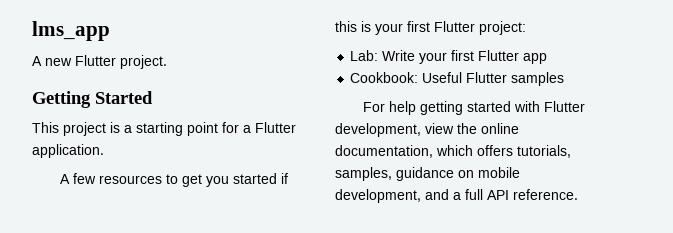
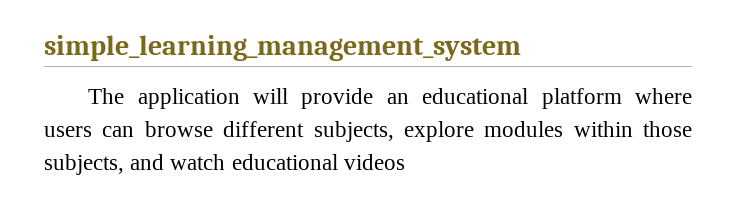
- lms_app
- A new Flutter project.
- Getting Started
- This project is a starting point for a Flutter application.
- A few resources to get you started if this is your first Flutter project:
- Lab: Write your first Flutter app
- Cookbook: Useful Flutter samples
- For help getting started with Flutter development, view the online documentation, which offers tutorials, samples, guidance on mobile development, and a full API reference.
+ simple_learning_management_system
+ The application will provide an educational platform where users can browse different subjects, explore modules within those subjects, and watch educational videos

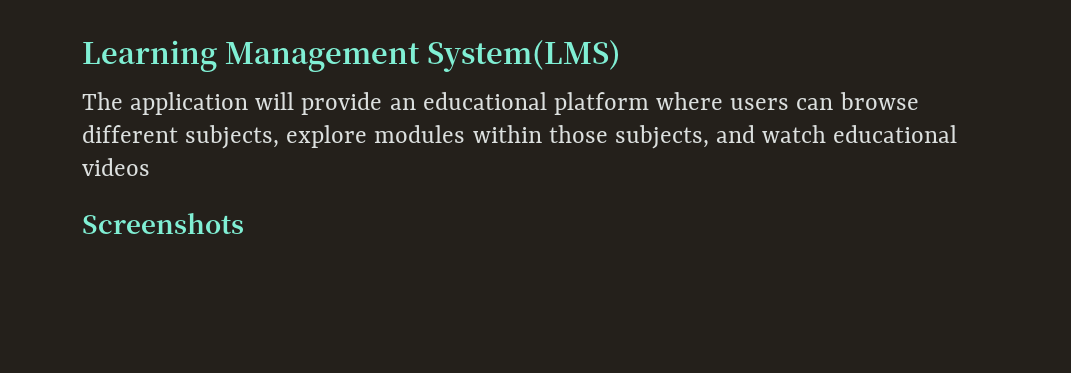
- simple_learning_management_system
+ Learning Management System(LMS)
+ Screenshots

